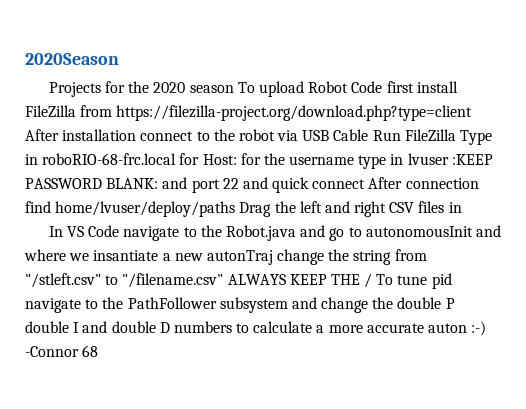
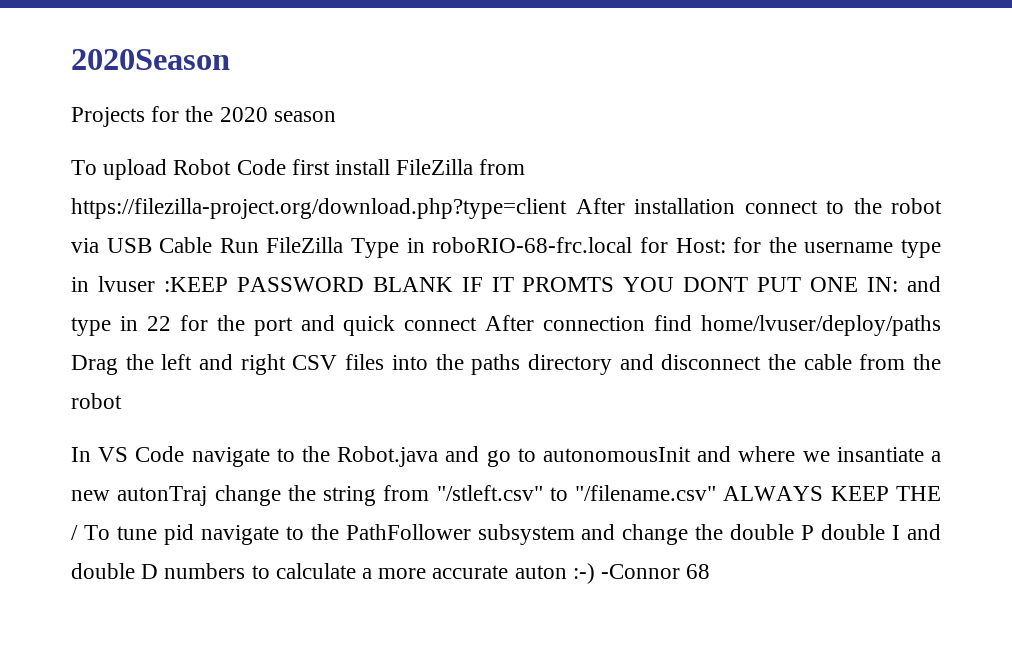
- Projects for the 2020 season To upload Robot Code first install FileZilla from https://filezilla-project.org/download.php?type=client After installation connect to the robot via USB Cable Run FileZilla Type in roboRIO-68-frc.local for Host: for the username type in lvuser :KEEP PASSWORD BLANK: and port 22 and quick connect After connection find home/lvuser/deploy/paths Drag the left and right CSV files in
+ Projects for the 2020 season
+ To upload Robot Code first install FileZilla from https://filezilla-project.org/download.php?type=client After installation connect to the robot via USB Cable Run FileZilla Type in roboRIO-68-frc.local for Host: for the username type in lvuser :KEEP PASSWORD BLANK IF IT PROMTS YOU DONT PUT ONE IN: and type in 22 for the port and quick connect After connection find home/lvuser/deploy/paths Drag the left and right CSV files into the paths directory and disconnect the cable from the robot

